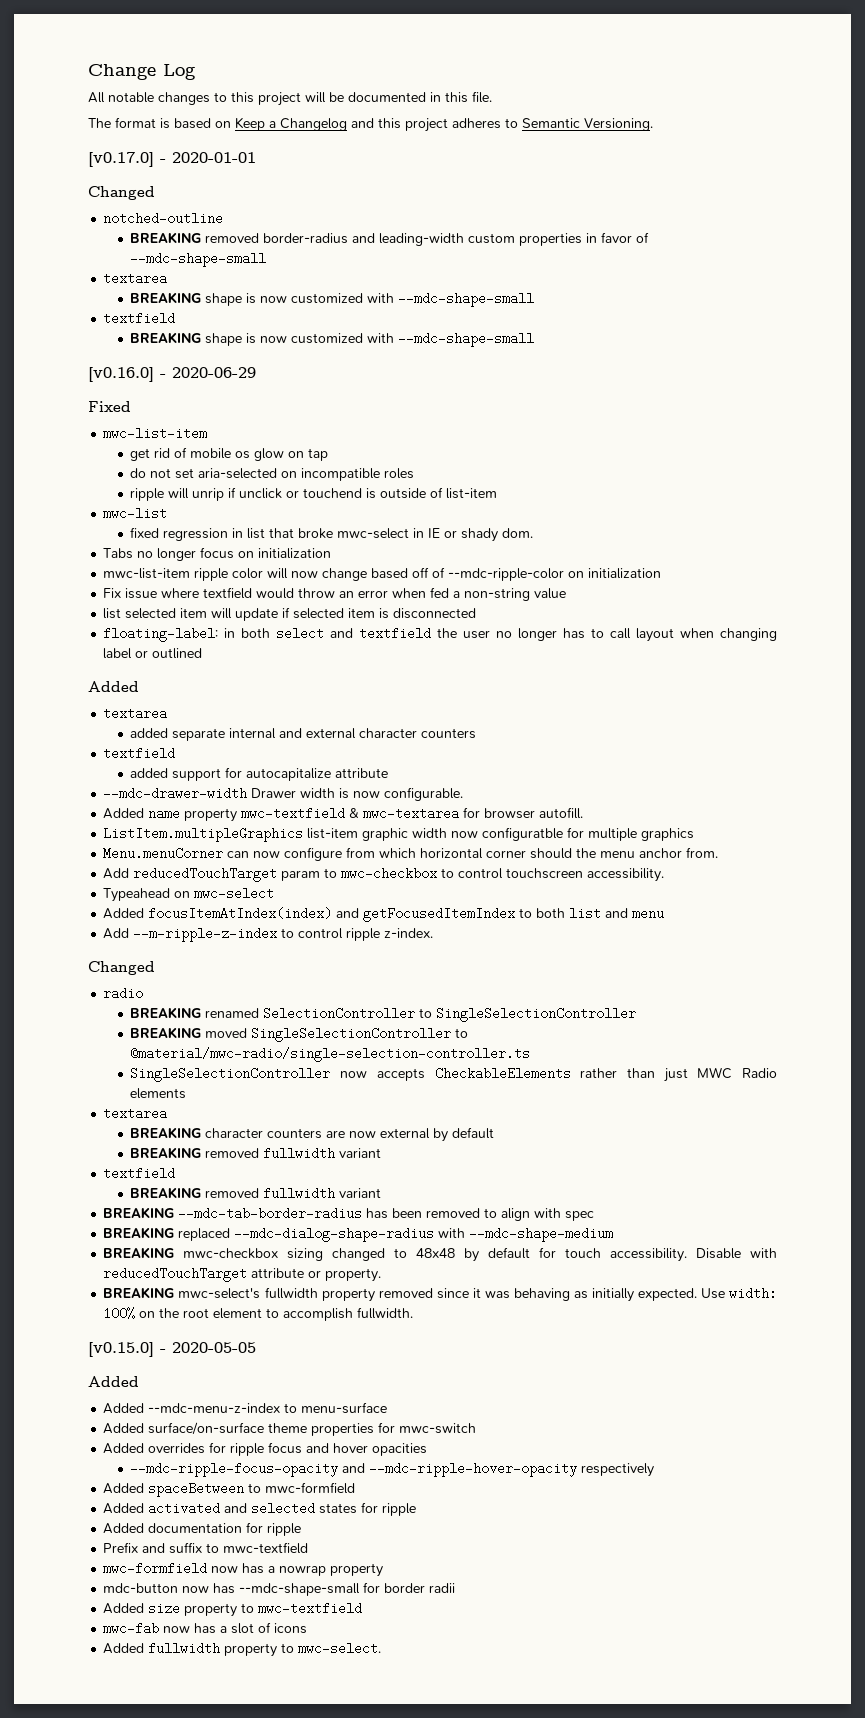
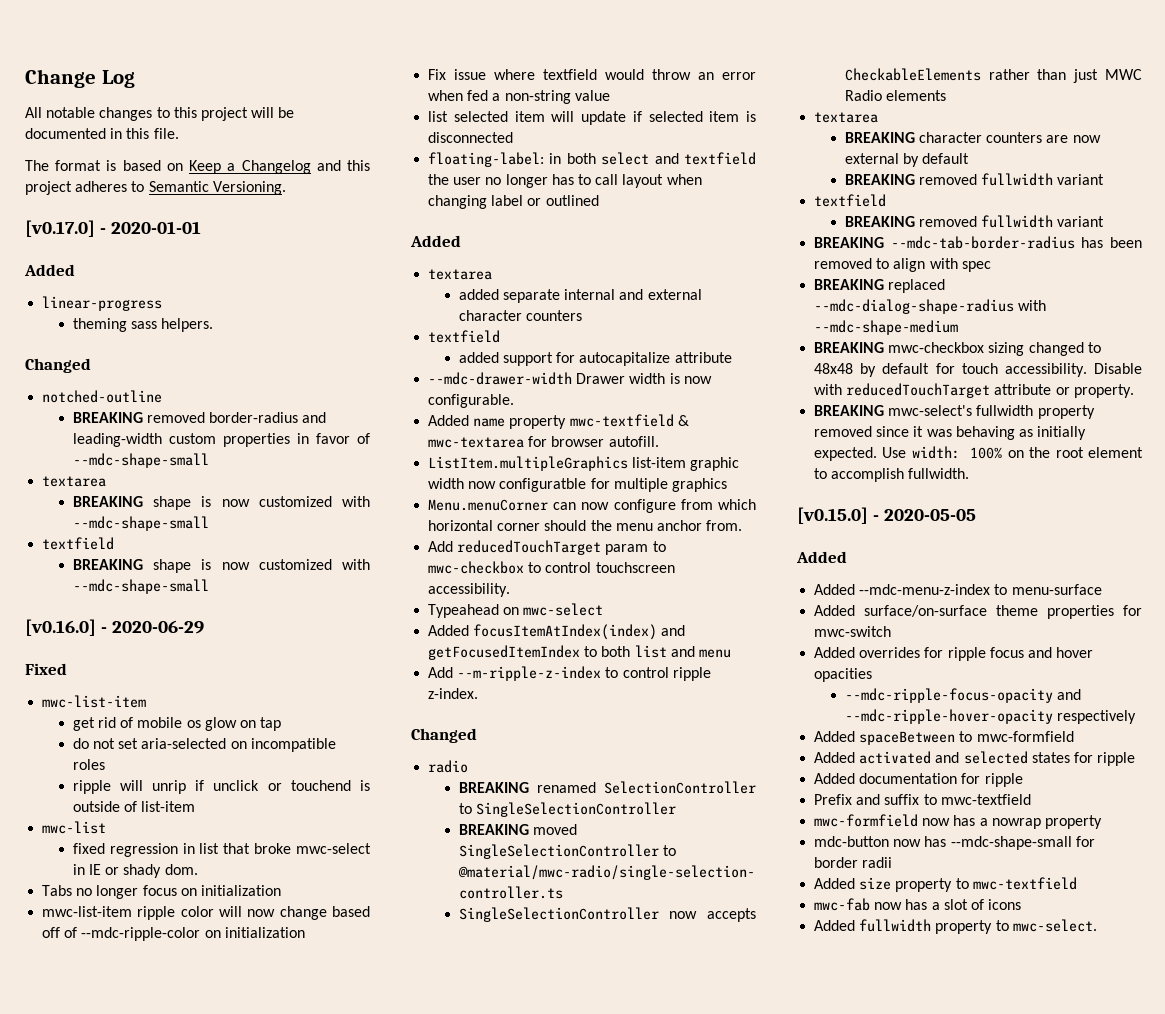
  [v0.17.0] - 2020-01-01
+ Added
+ linear-progress
+ theming sass helpers.

